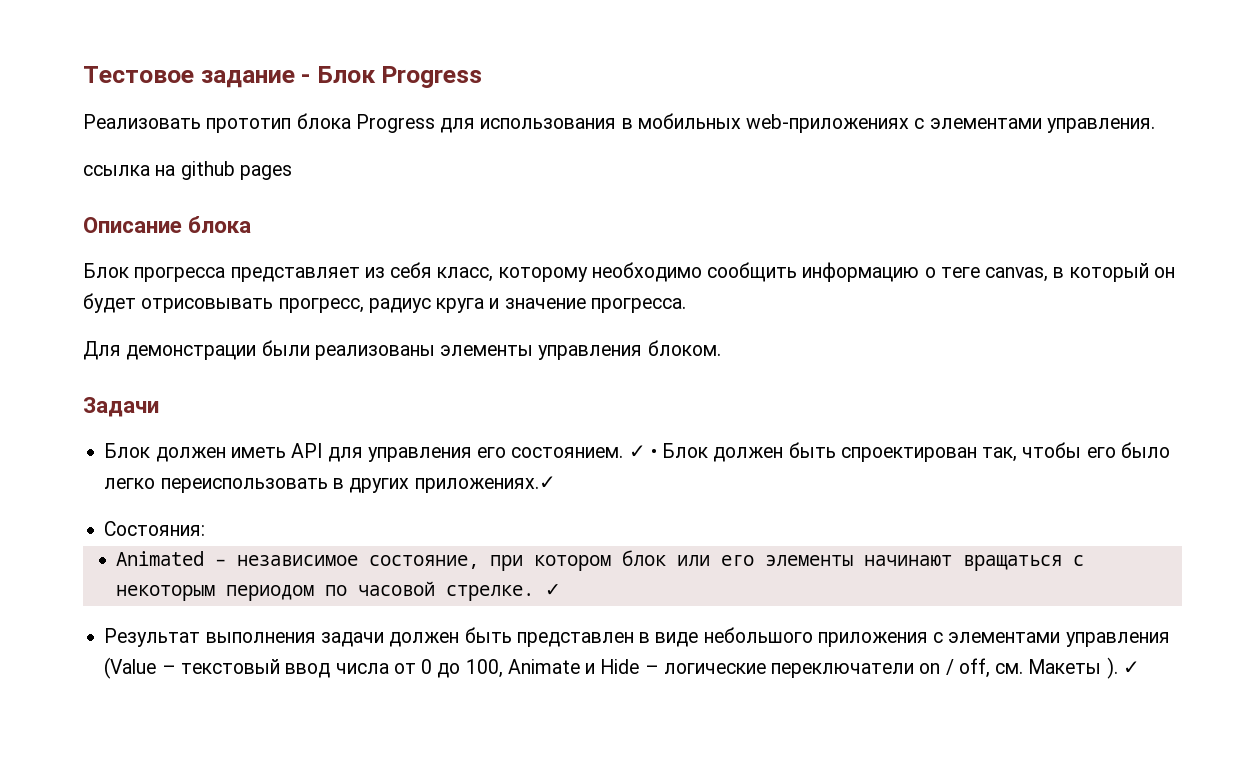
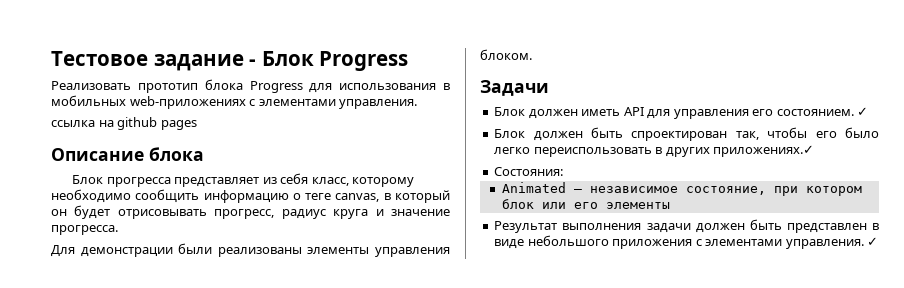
- Блок должен иметь API для управления его состоянием. ✓ • Блок должен быть спроектирован так, чтобы его было легко переиспользовать в других приложениях.✓
+ Блок должен иметь API для управления его состоянием. ✓
+ Блок должен быть спроектирован так, чтобы его было легко переиспользовать в других приложениях.✓
- Animated – независимое состояние, при котором блок или его элементы начинают вращаться с некоторым периодом по часовой стрелке. ✓
+ Animated – независимое состояние, при котором блок или его элементы
- Результат выполнения задачи должен быть представлен в виде небольшого приложения с элементами управления (Value – текстовый ввод числа от 0 до 100, Animate и Hide – логические переключатели on / off, см. Макеты ).
+ Результат выполнения задачи должен быть представлен в виде небольшого приложения с элементами управления.

